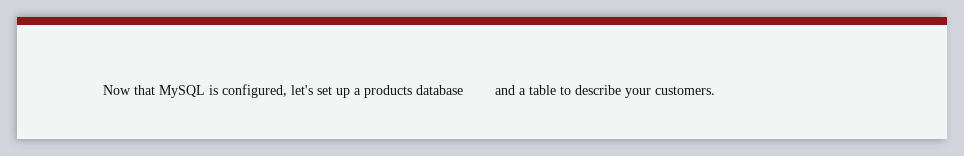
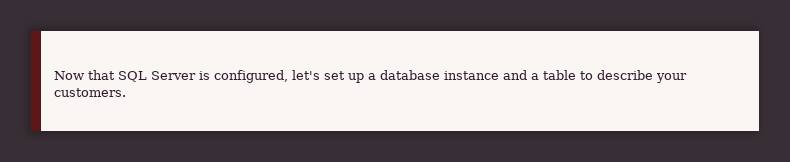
- Now that MySQL is configured, let's set up a products database and a table to describe your customers.
+ Now that SQL Server is configured, let's set up a database instance and a table to describe your customers.

